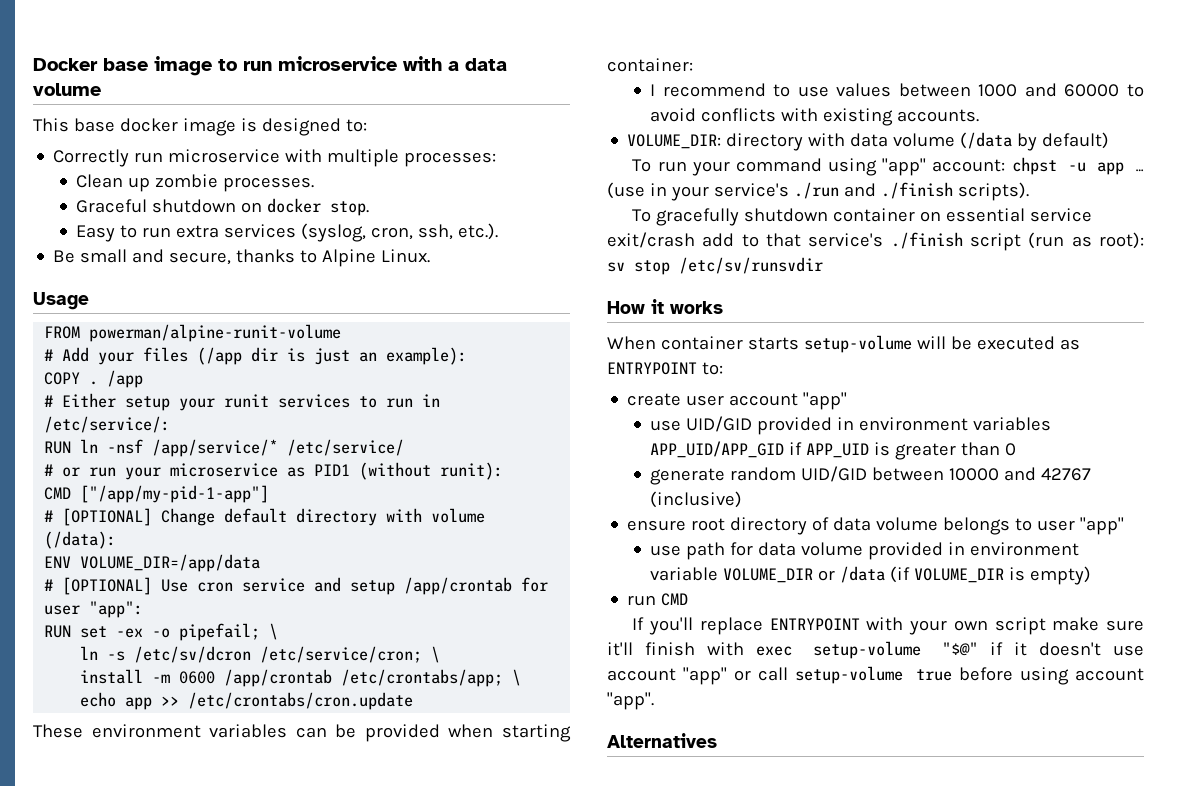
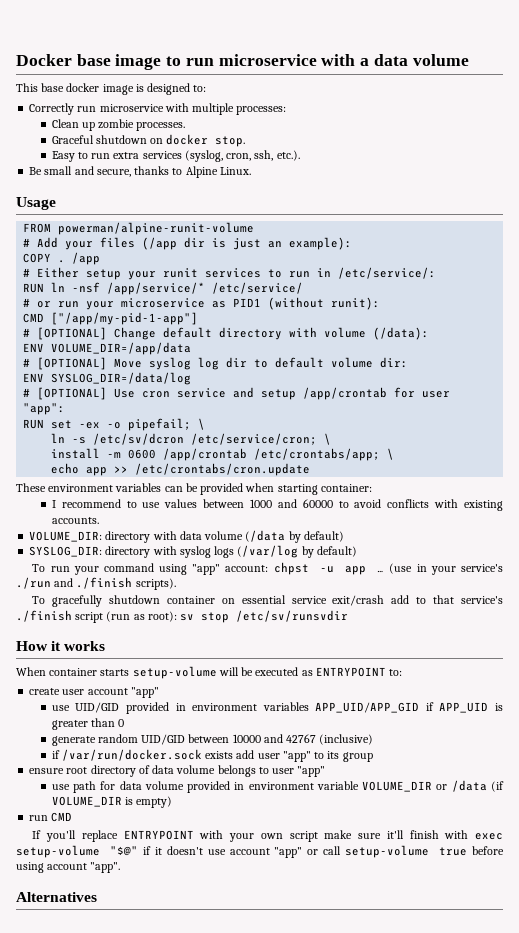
+ # [OPTIONAL] Move syslog log dir to default volume dir:
+ ENV SYSLOG_DIR=/data/log
+ SYSLOG_DIR: directory with syslog logs (/var/log by default)
+ if /var/run/docker.sock exists add user "app" to its group

